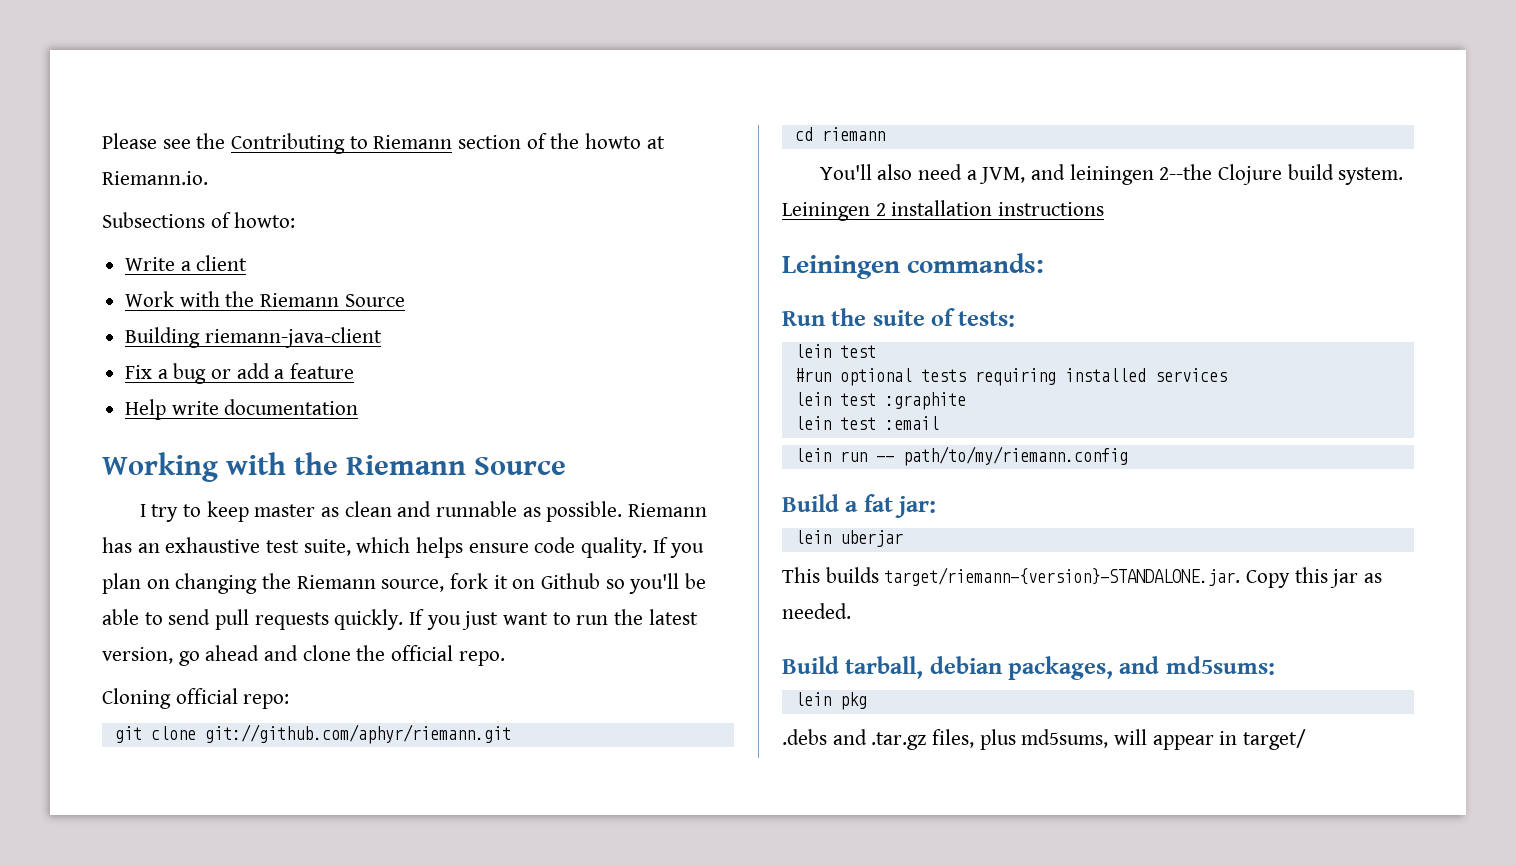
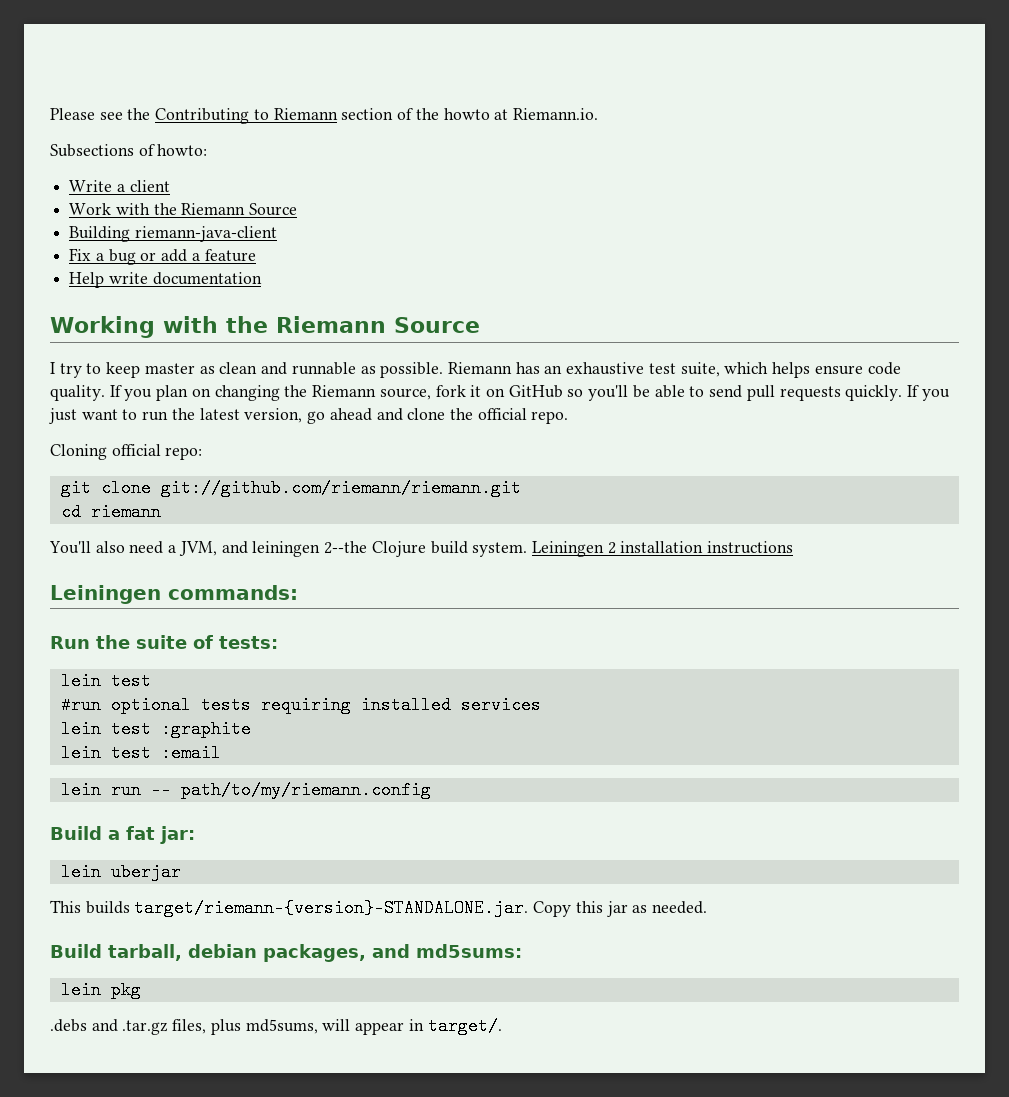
- If you plan on changing the Riemann source, fork it on Github so you'll be able to send pull requests quickly.
+ If you plan on changing the Riemann source, fork it on GitHub so you'll be able to send pull requests quickly.
- git clone git://github.com/aphyr/riemann.git
+ git clone git://github.com/riemann/riemann.git
- .debs and .tar.gz files, plus md5sums, will appear in target/
+ .debs and .tar.gz files, plus md5sums, will appear in target/.

